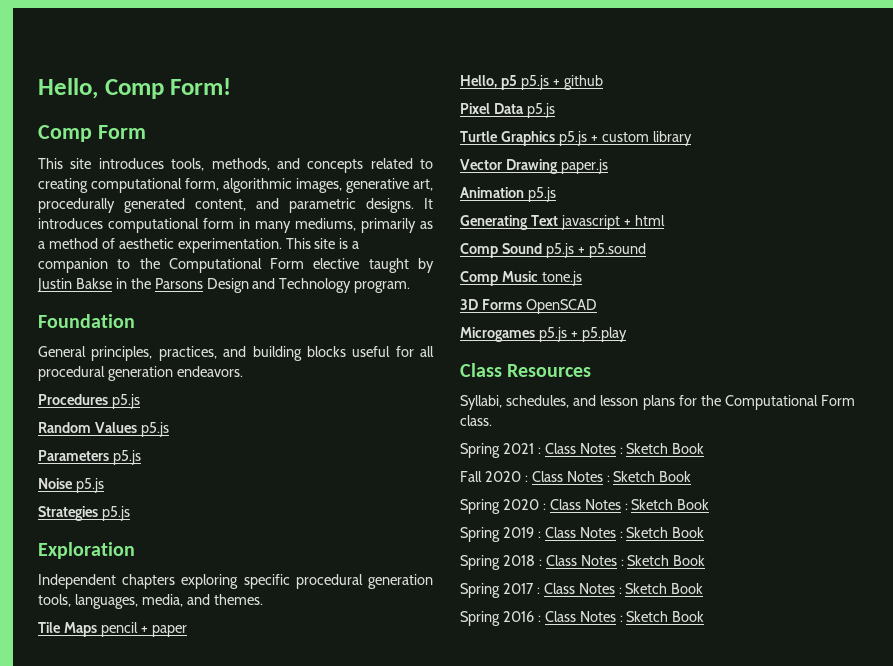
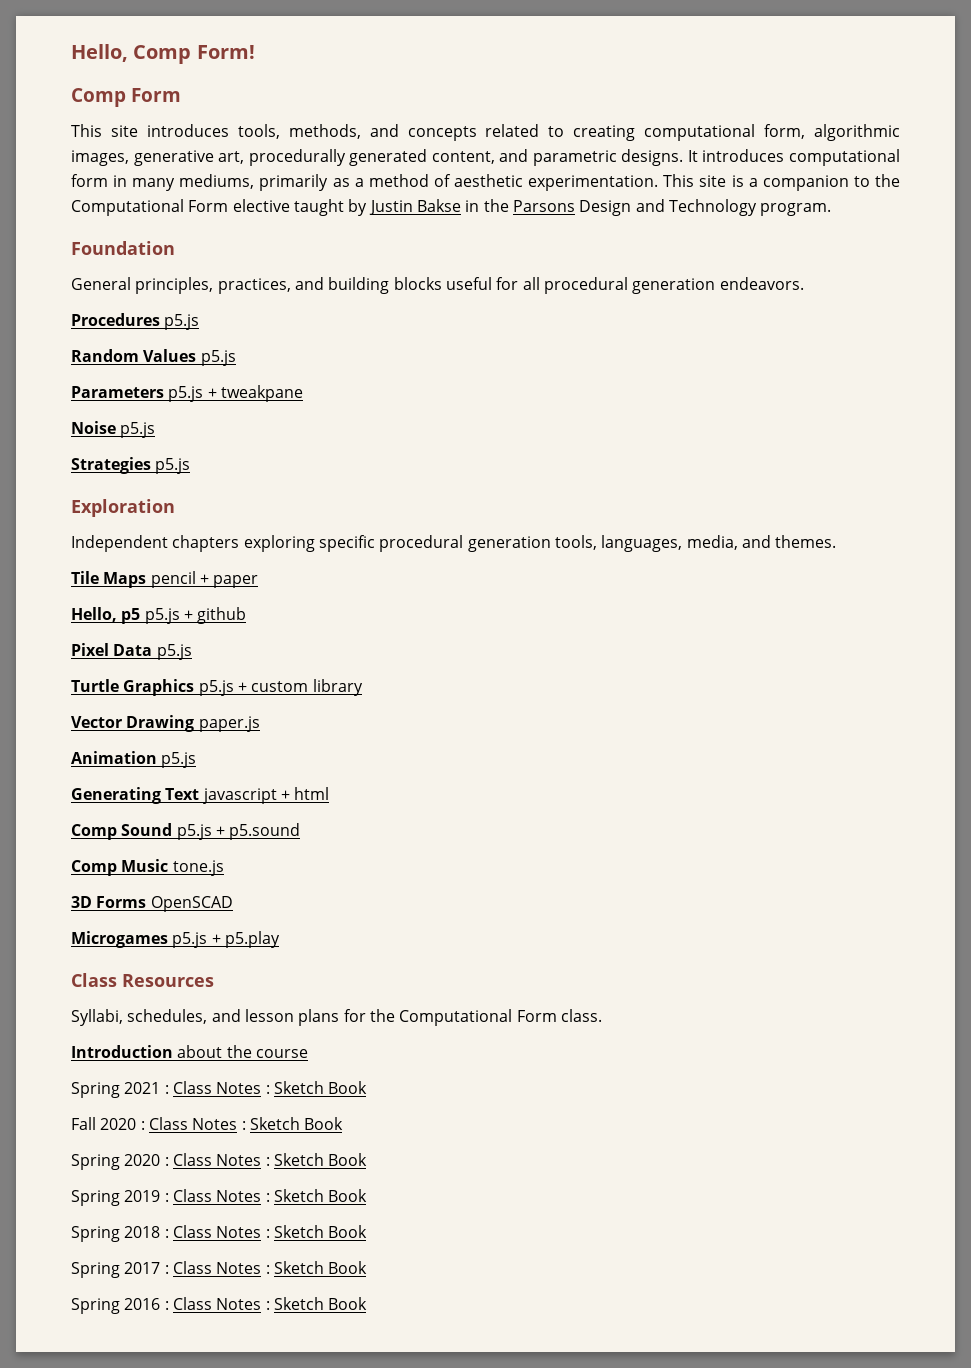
- Parameters p5.js
+ Parameters p5.js + tweakpane
+ Introduction about the course

